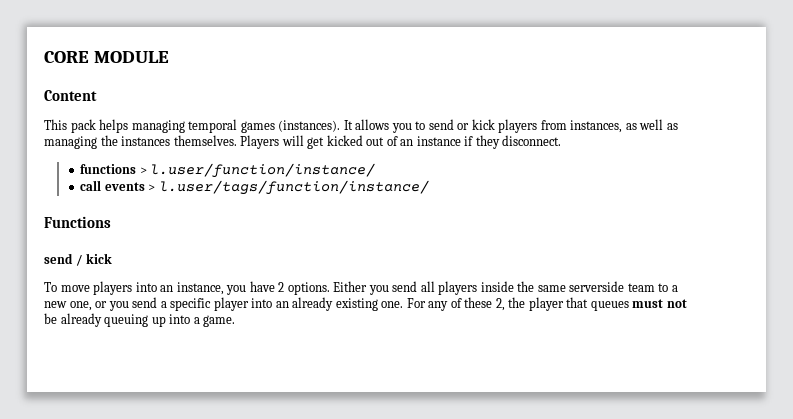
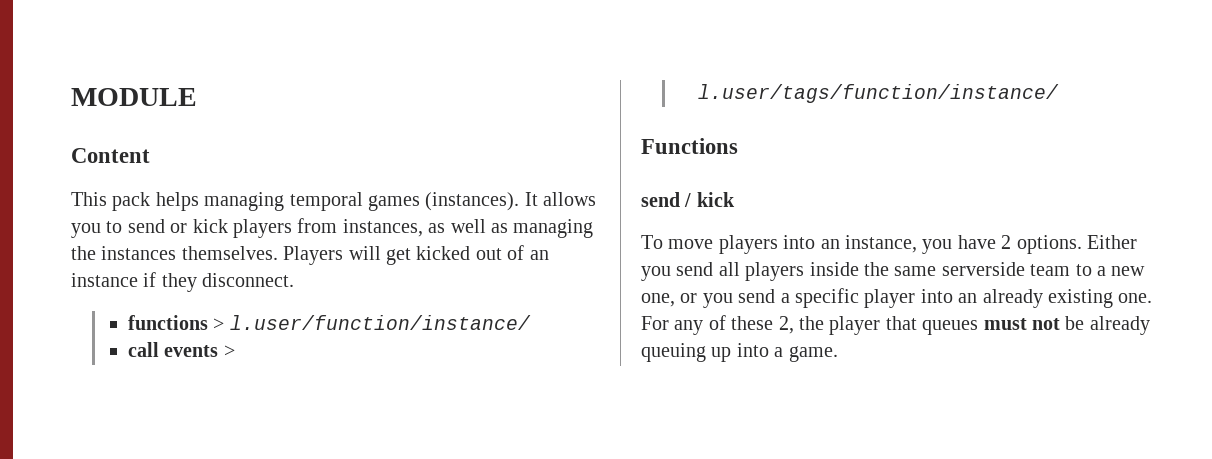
- CORE MODULE
+ MODULE

